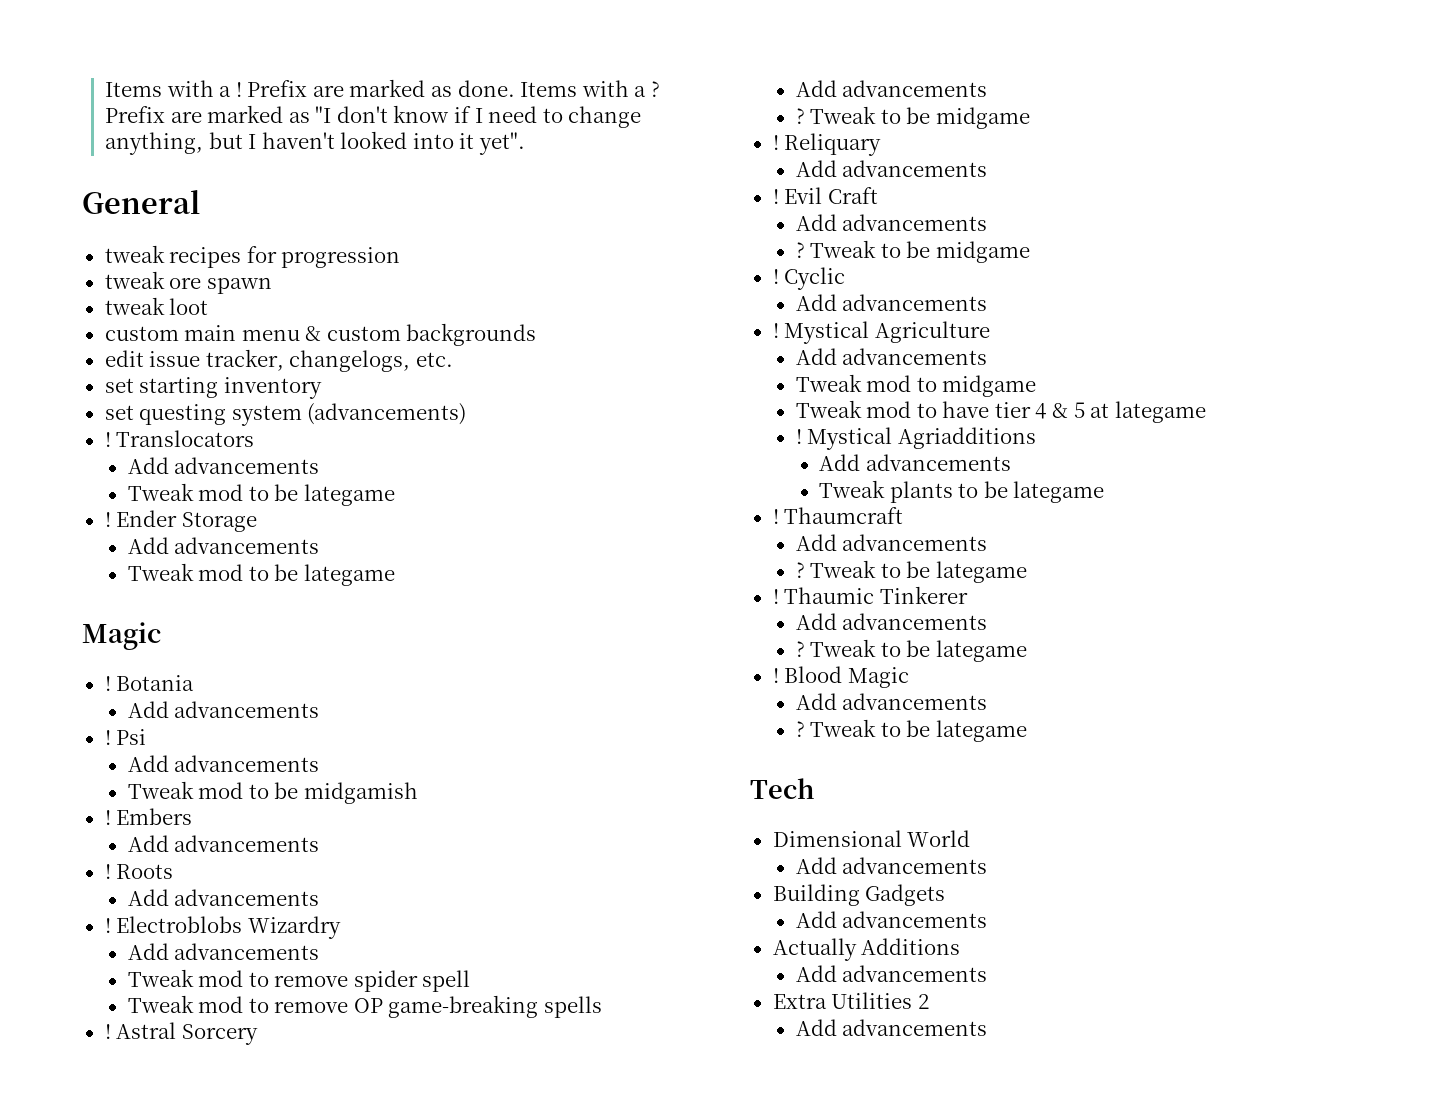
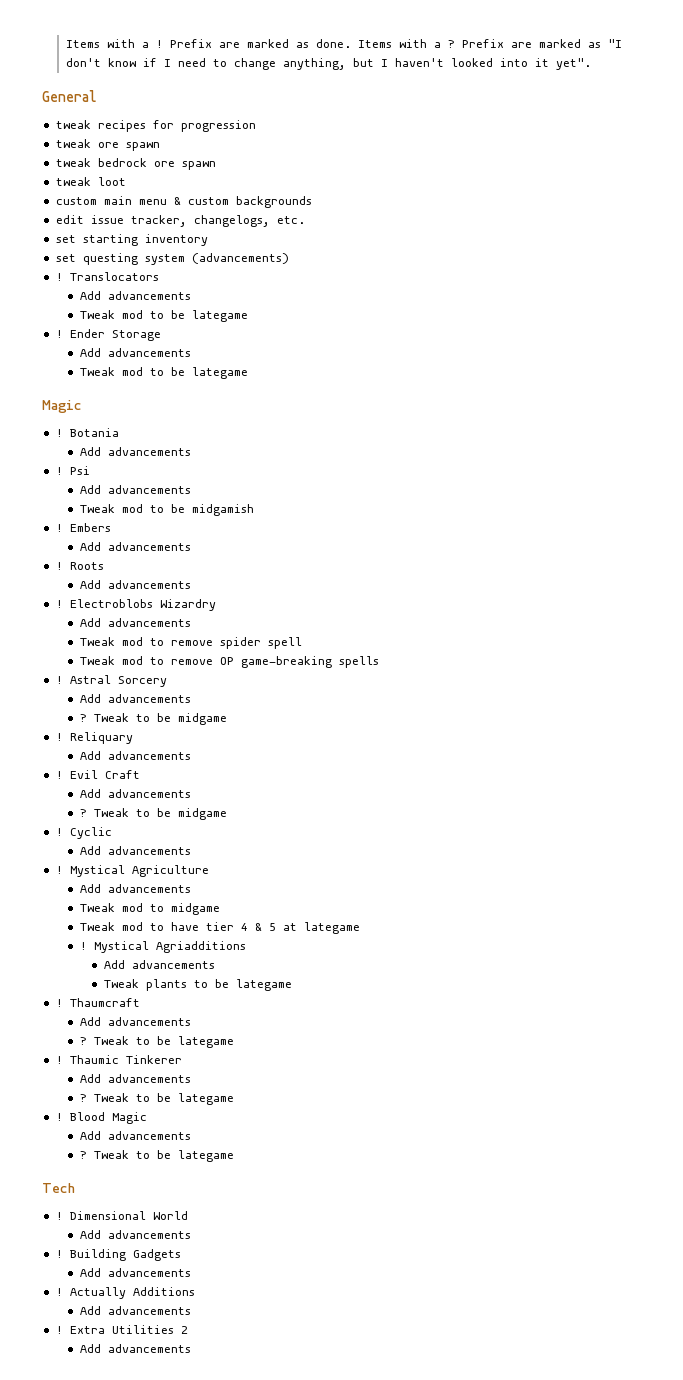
+ tweak bedrock ore spawn
  Tech
- Dimensional World
+ ! Dimensional World
  Add advancements
- Building Gadgets
+ ! Building Gadgets
  Add advancements
- Actually Additions
+ ! Actually Additions
  Add advancements
- Extra Utilities 2
+ ! Extra Utilities 2

